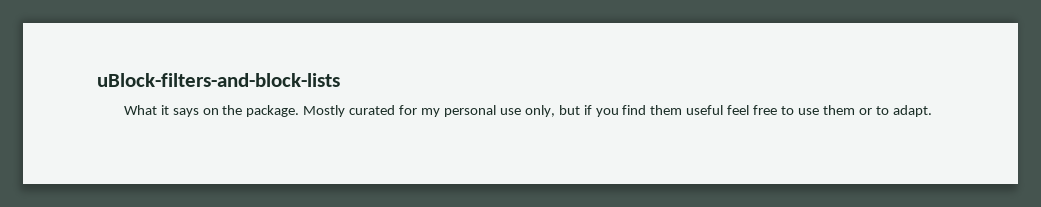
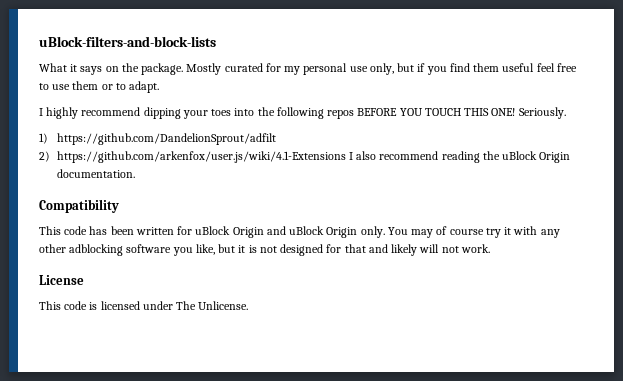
+ I highly recommend dipping your toes into the following repos BEFORE YOU TOUCH THIS ONE! Seriously.
+ 1) https://github.com/DandelionSprout/adfilt
+ 2) https://github.com/arkenfox/user.js/wiki/4.1-Extensions I also recommend reading the uBlock Origin documentation.
+ Compatibility
+ This code has been written for uBlock Origin and uBlock Origin only. You may of course try it with any other adblocking software you like, but it is not designed for that and likely will not work.
+ License
+ This code is licensed under The Unlicense.

